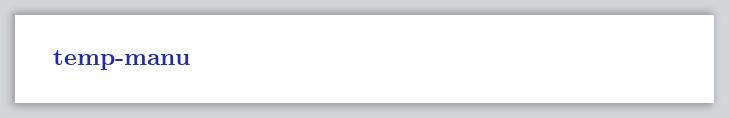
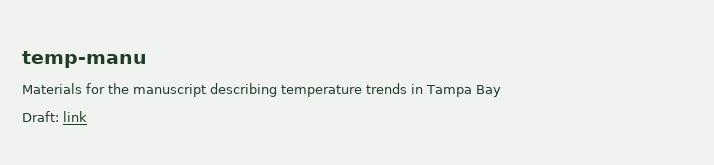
+ Materials for the manuscript describing temperature trends in Tampa Bay
+ Draft: link

